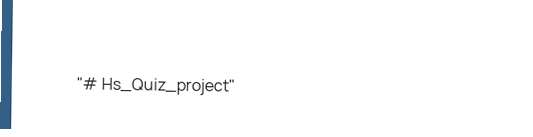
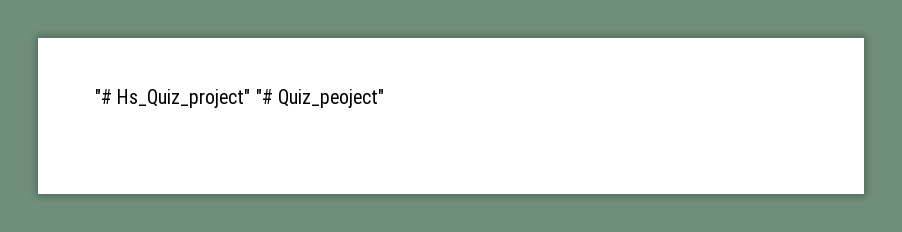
- "# Hs_Quiz_project"
+ "# Hs_Quiz_project" "# Quiz_peoject"

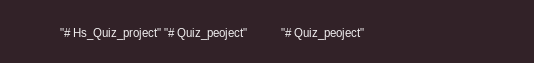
- "# Hs_Quiz_project" "# Quiz_peoject"
+ "# Hs_Quiz_project" "# Quiz_peoject" "# Quiz_peoject"

